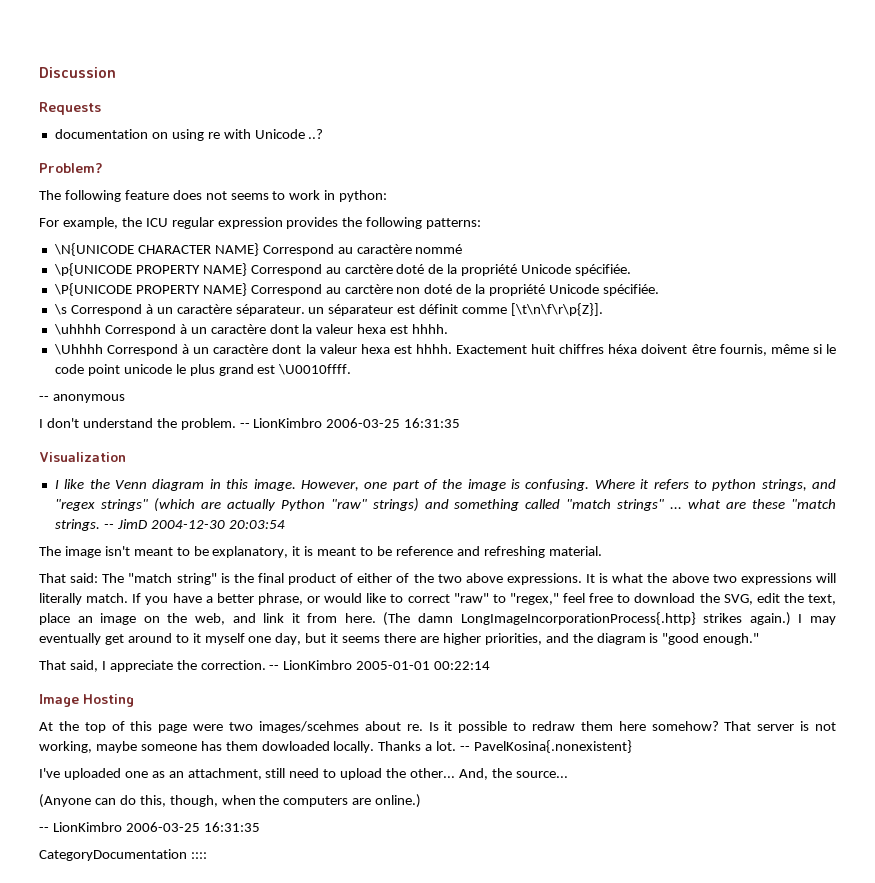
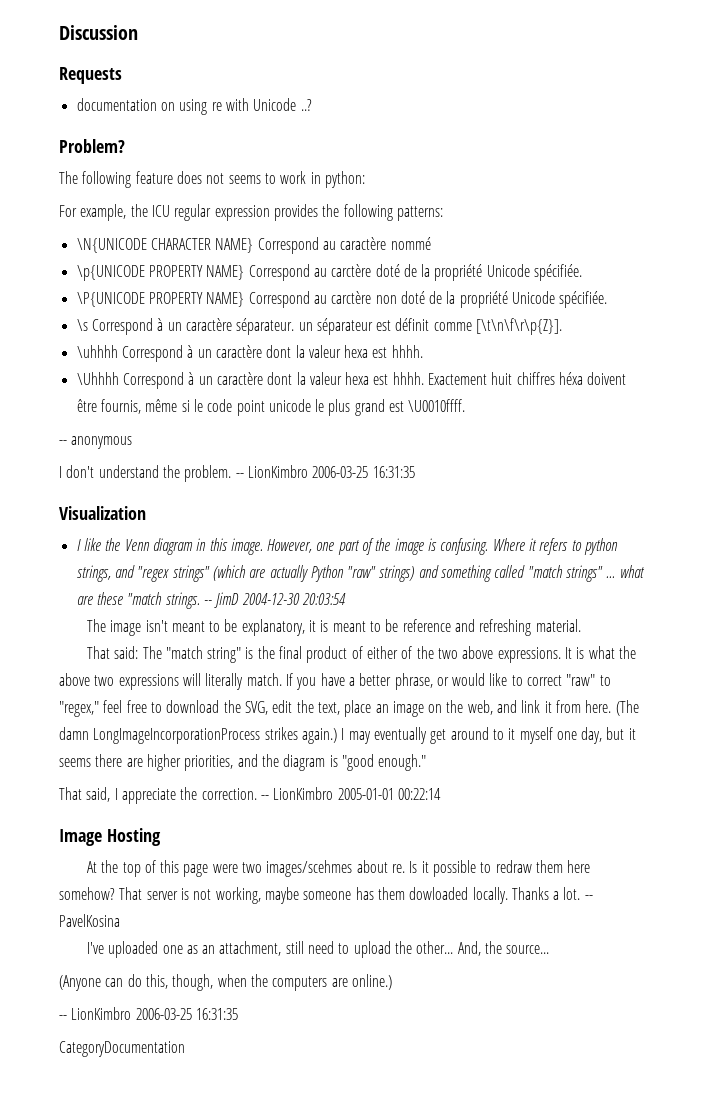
- (The damn LongImageIncorporationProcess{.http} strikes again.)
+ (The damn LongImageIncorporationProcess strikes again.)
- -- PavelKosina{.nonexistent}
+ -- PavelKosina
- CategoryDocumentation ::::
+ CategoryDocumentation

